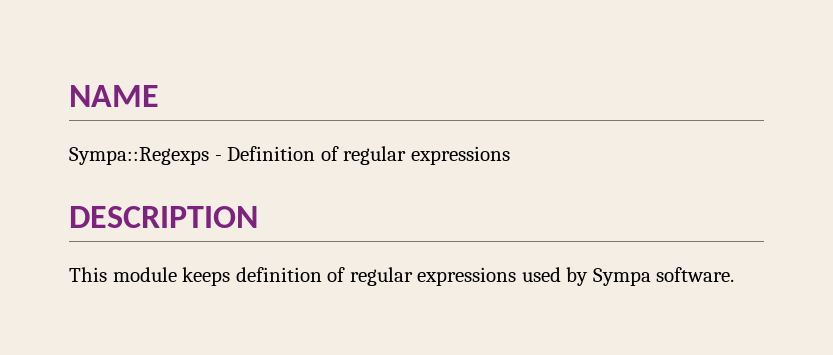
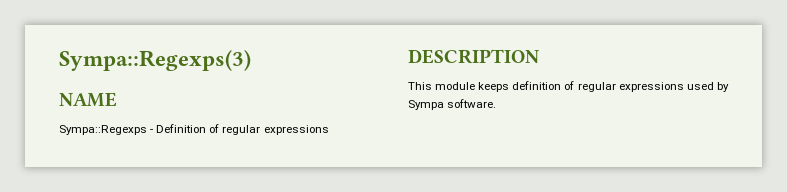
+ Sympa::Regexps(3)

